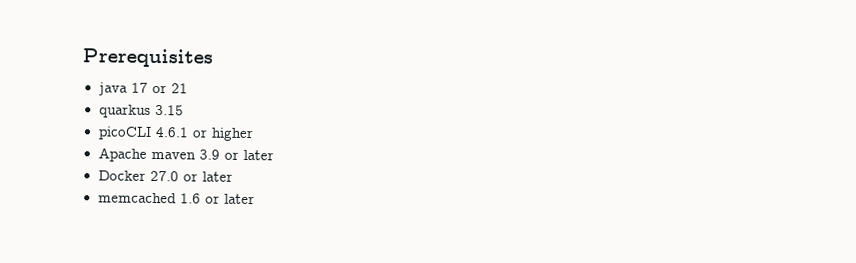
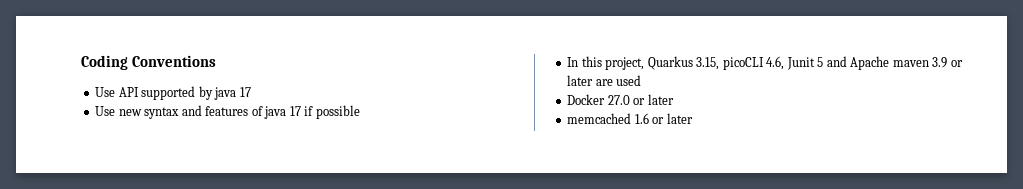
- Prerequisites
- java 17 or 21
- quarkus 3.15
- picoCLI 4.6.1 or higher
- Apache maven 3.9 or later
+ Coding Conventions
+ Use API supported by java 17
+ Use new syntax and features of java 17 if possible
+ In this project, Quarkus 3.15, picoCLI 4.6, Junit 5 and Apache maven 3.9 or later are used

